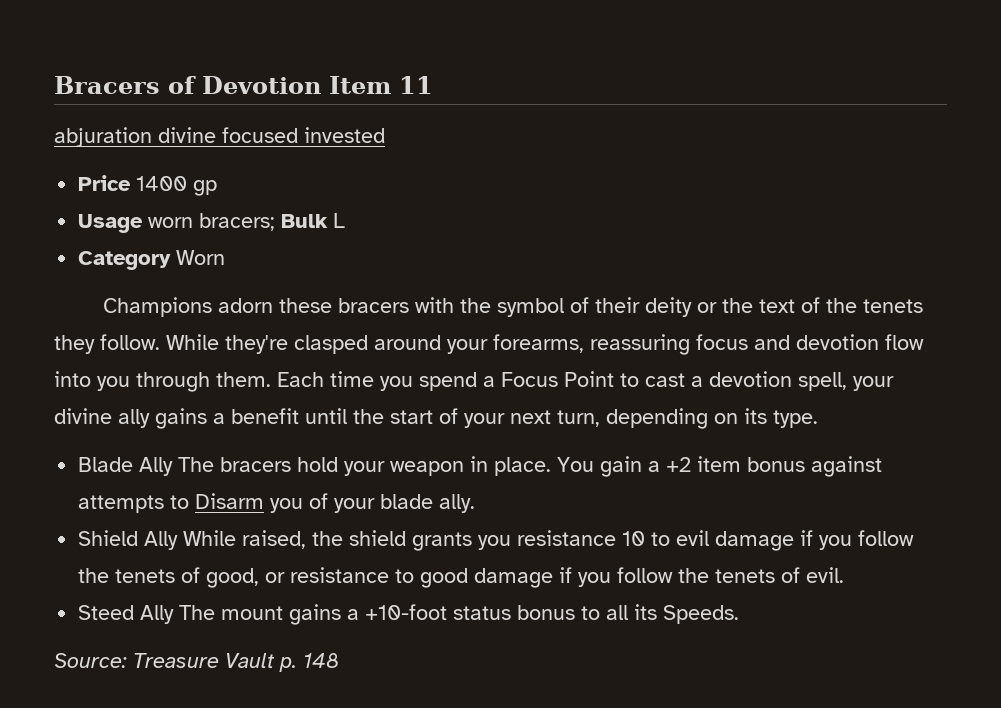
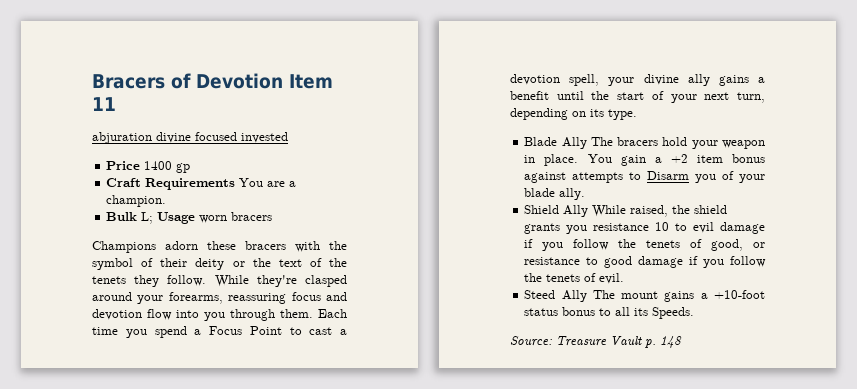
- Usage worn bracers; Bulk L
- Category Worn
+ Craft Requirements You are a champion.
+ Bulk L; Usage worn bracers

